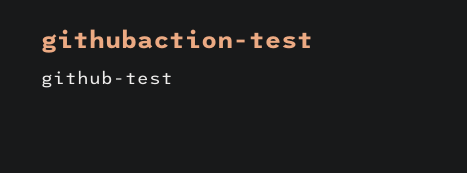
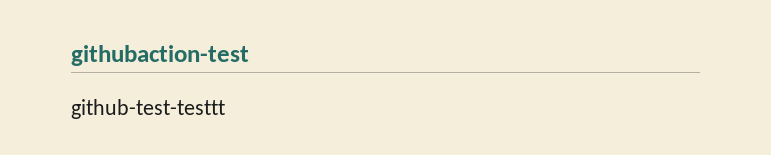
- github-test
+ github-test-testtt

